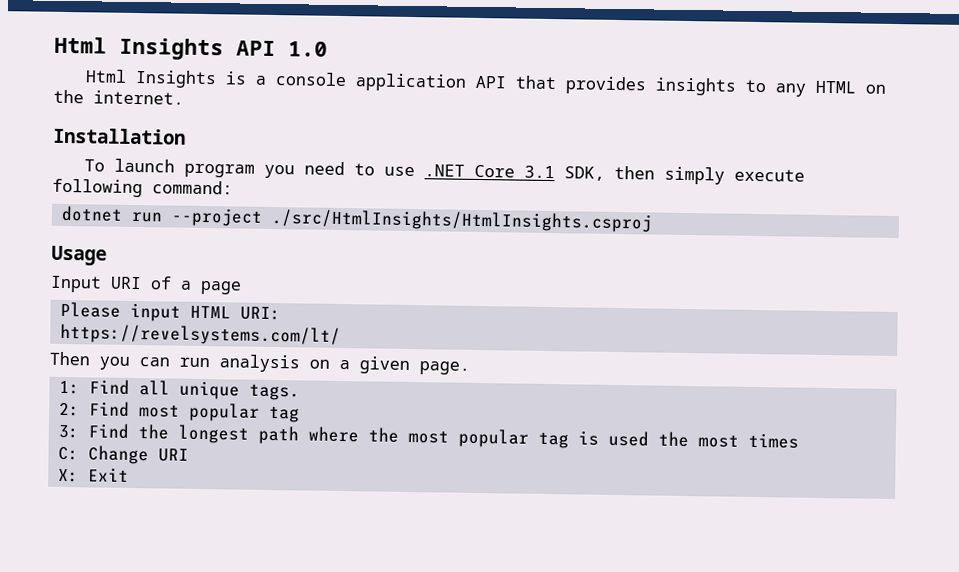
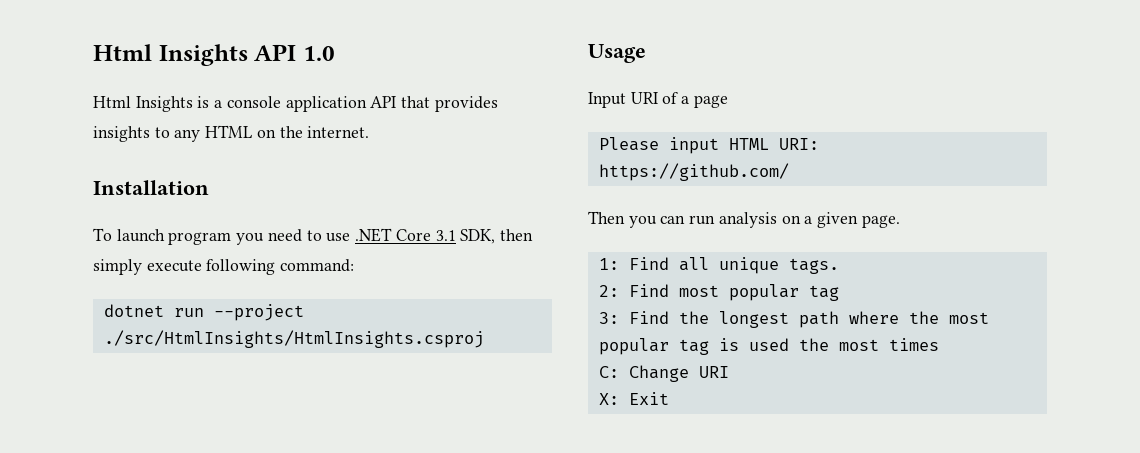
- https://revelsystems.com/lt/
+ https://github.com/

